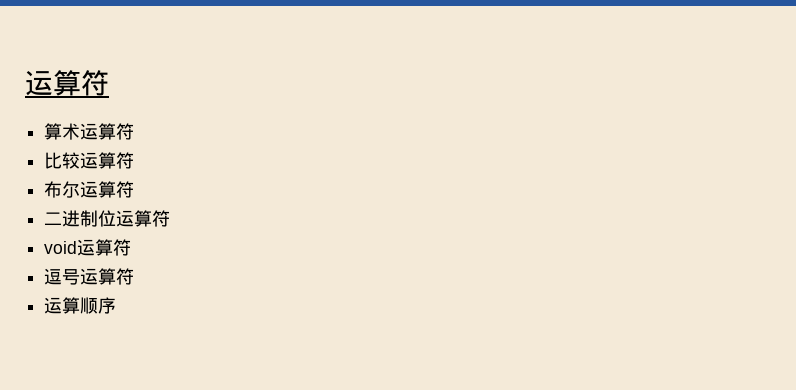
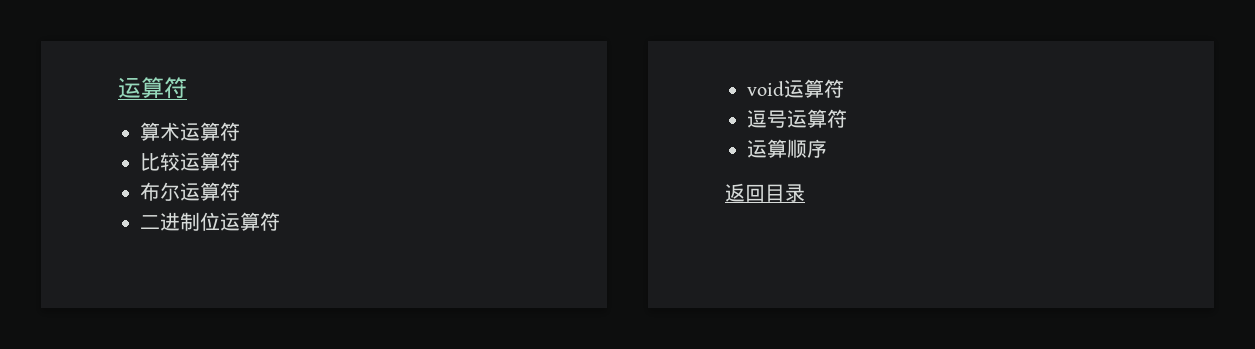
+ 返回目录

